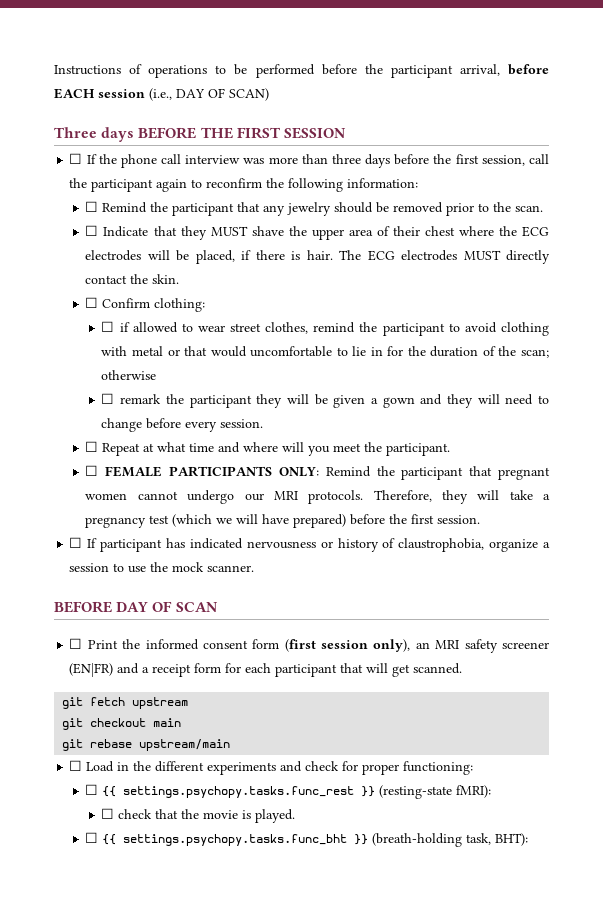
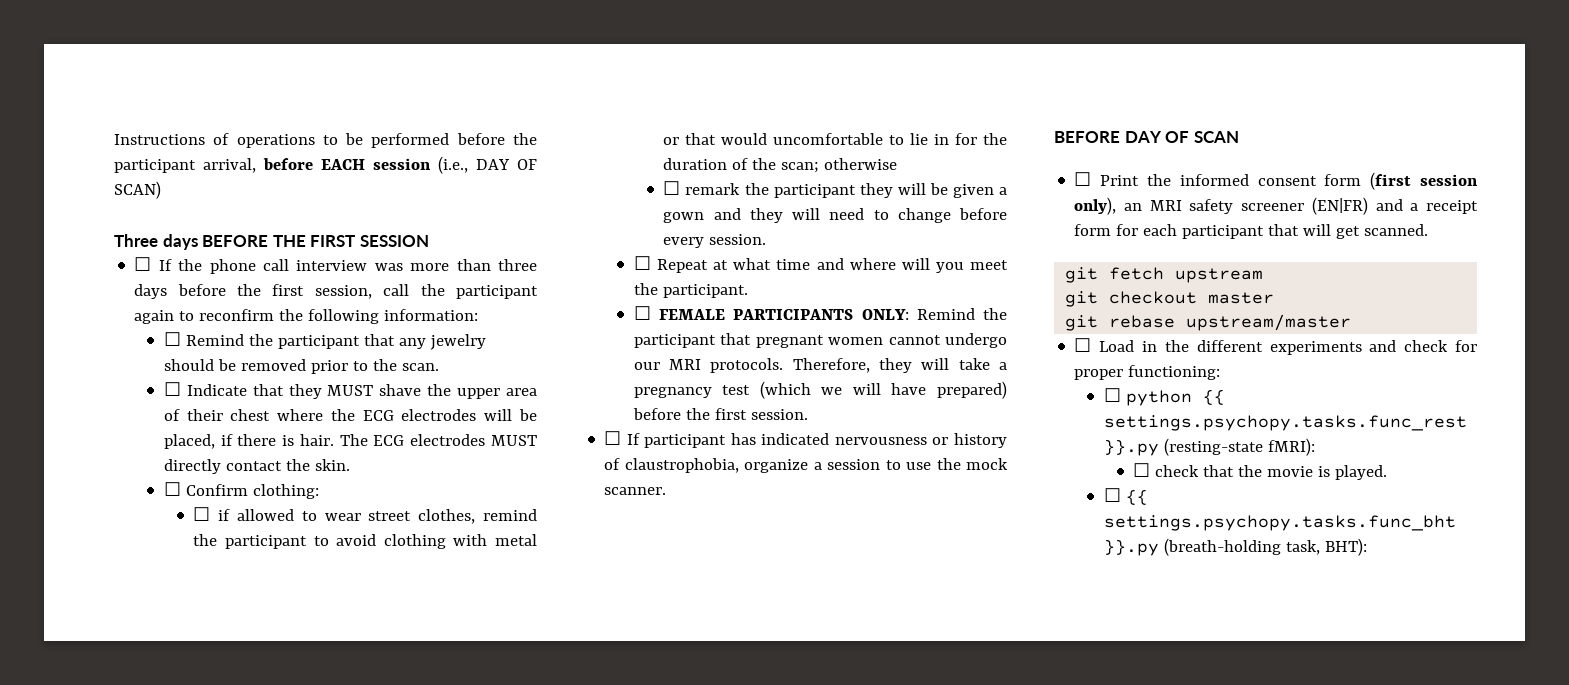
- git checkout main
+ git checkout master
- git rebase upstream/main
+ git rebase upstream/master
- ☐ {{ settings.psychopy.tasks.func_rest }} (resting-state fMRI):
+ ☐ python {{ settings.psychopy.tasks.func_rest }}.py (resting-state fMRI):
- ☐ {{ settings.psychopy.tasks.func_bht }} (breath-holding task, BHT):
+ ☐ {{ settings.psychopy.tasks.func_bht }}.py (breath-holding task, BHT):

